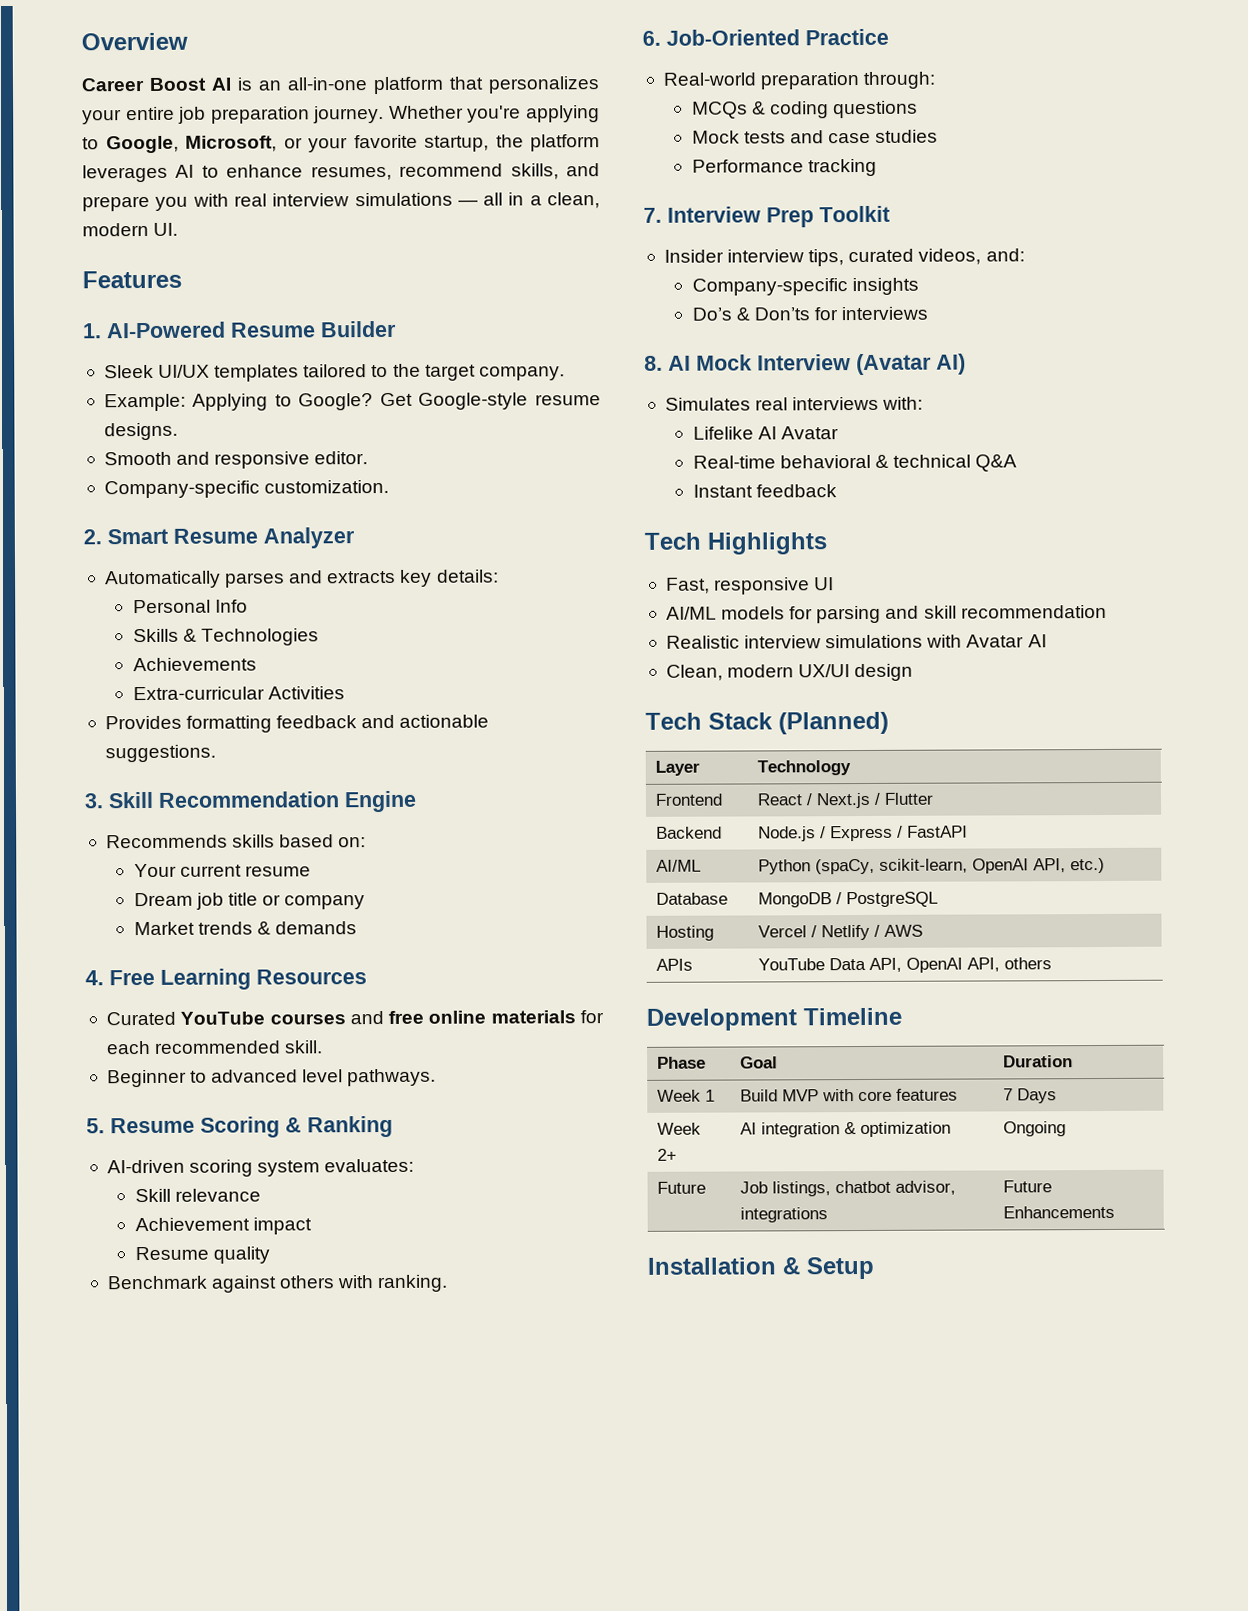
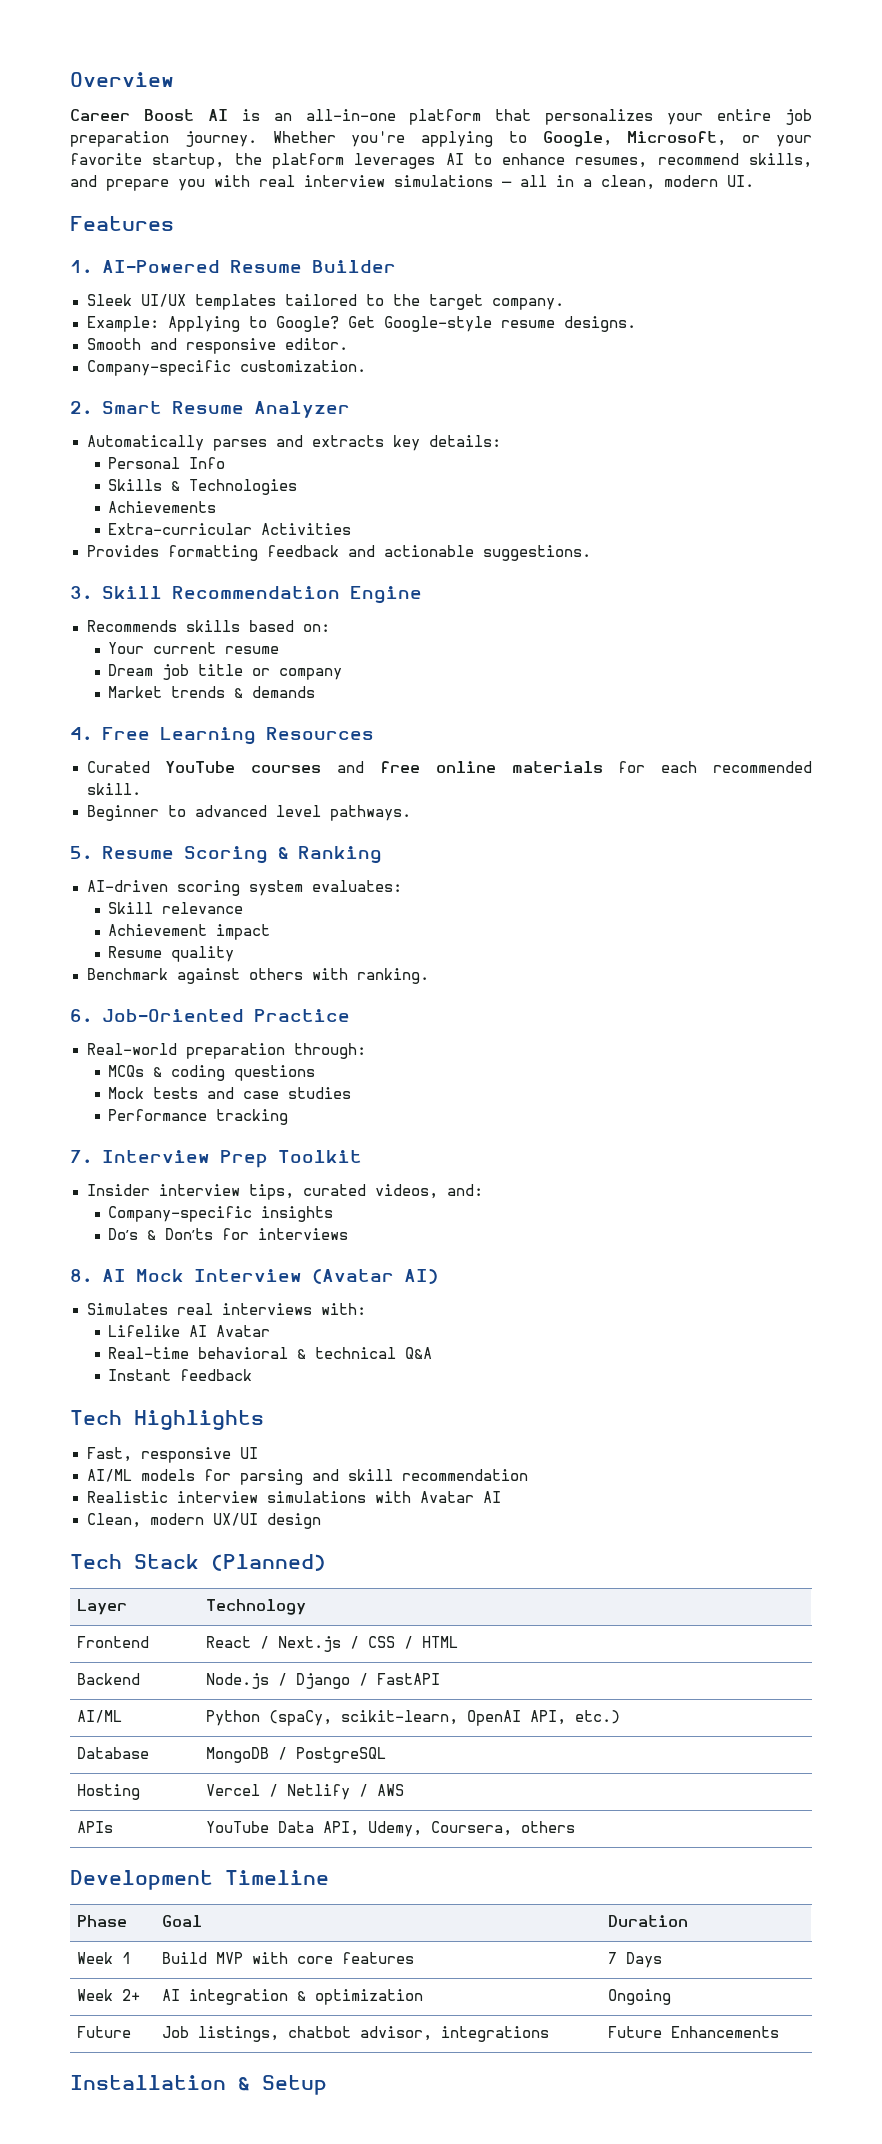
- Frontend | React / Next.js / Flutter
+ Frontend | React / Next.js / CSS / HTML
- Backend | Node.js / Express / FastAPI
+ Backend | Node.js / Django / FastAPI
- APIs | YouTube Data API, OpenAI API, others
+ APIs | YouTube Data API, Udemy, Coursera, others

